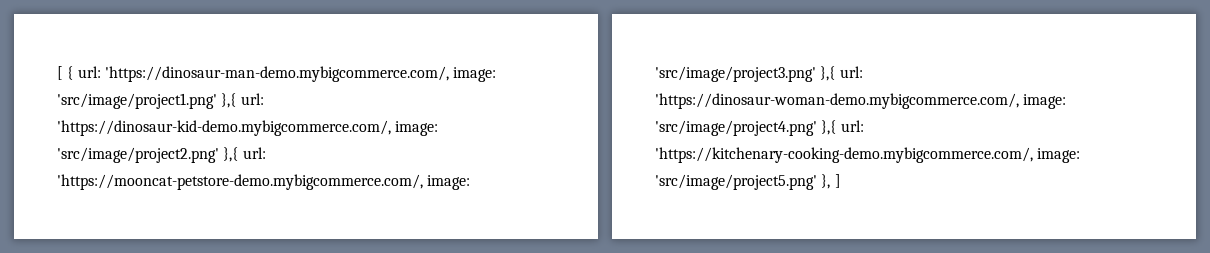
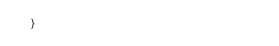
- [ { url: 'https://dinosaur-man-demo.mybigcommerce.com/, image: 'src/image/project1.png' },{ url: 'https://dinosaur-kid-demo.mybigcommerce.com/, image: 'src/image/project2.png' },{ url: 'https://mooncat-petstore-demo.mybigcommerce.com/, image: 'src/image/project3.png' },{ url: 'https://dinosaur-woman-demo.mybigcommerce.com/, image: 'src/image/project4.png' },{ url: 'https://kitchenary-cooking-demo.mybigcommerce.com/, image: 'src/image/project5.png' }, ]
+ }

